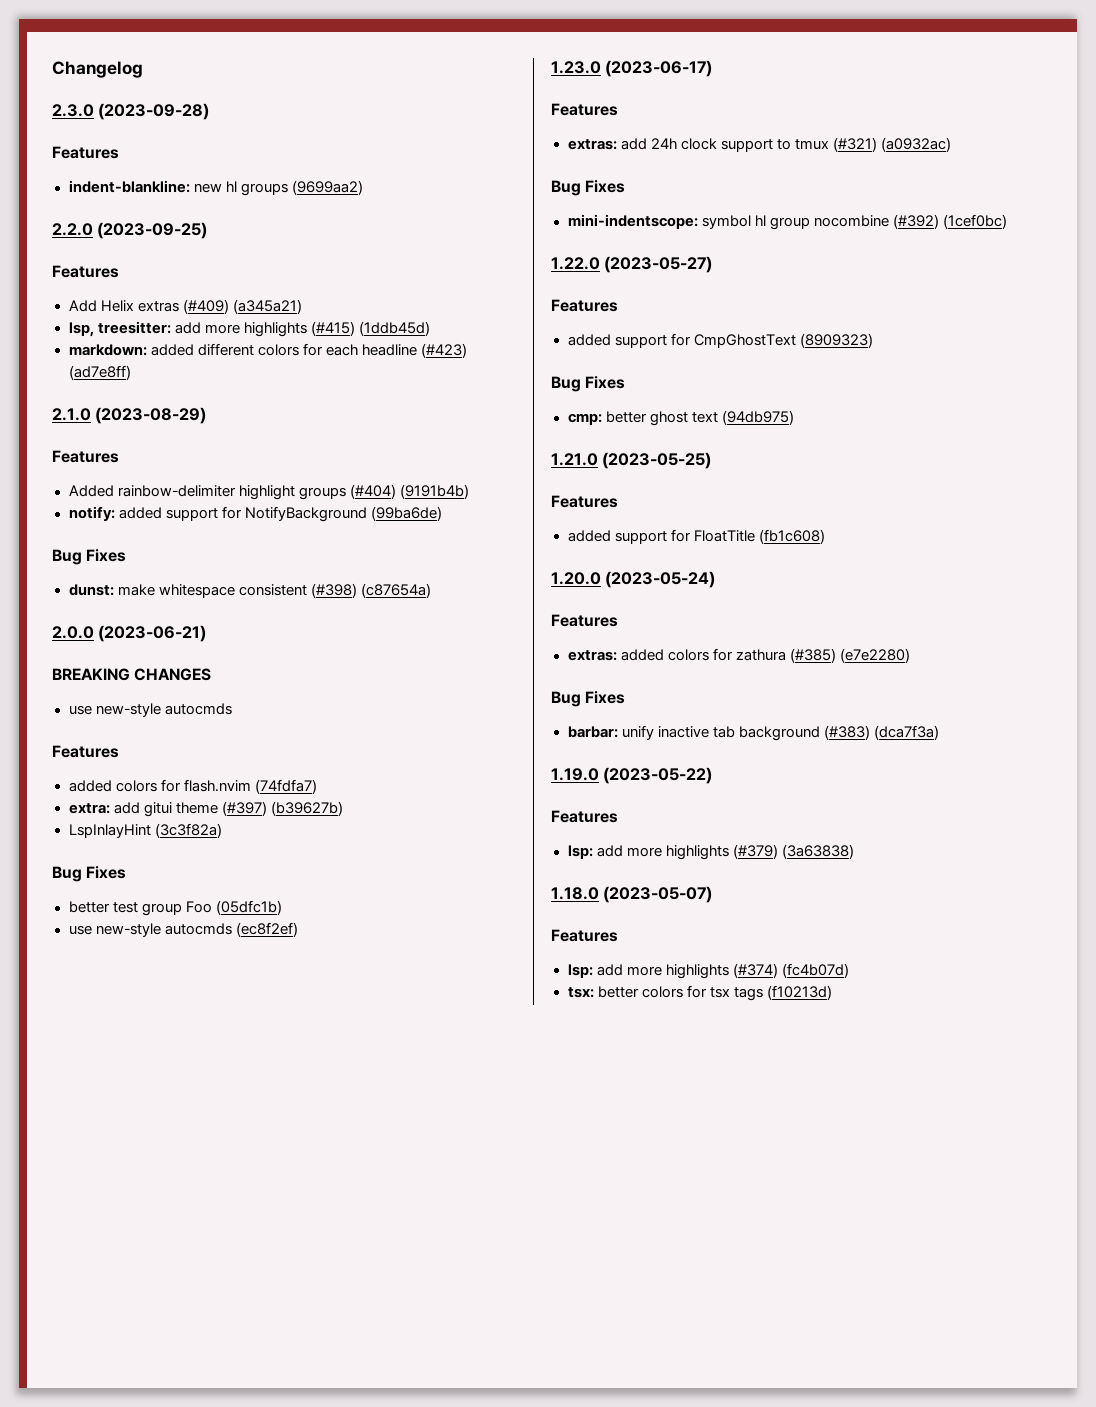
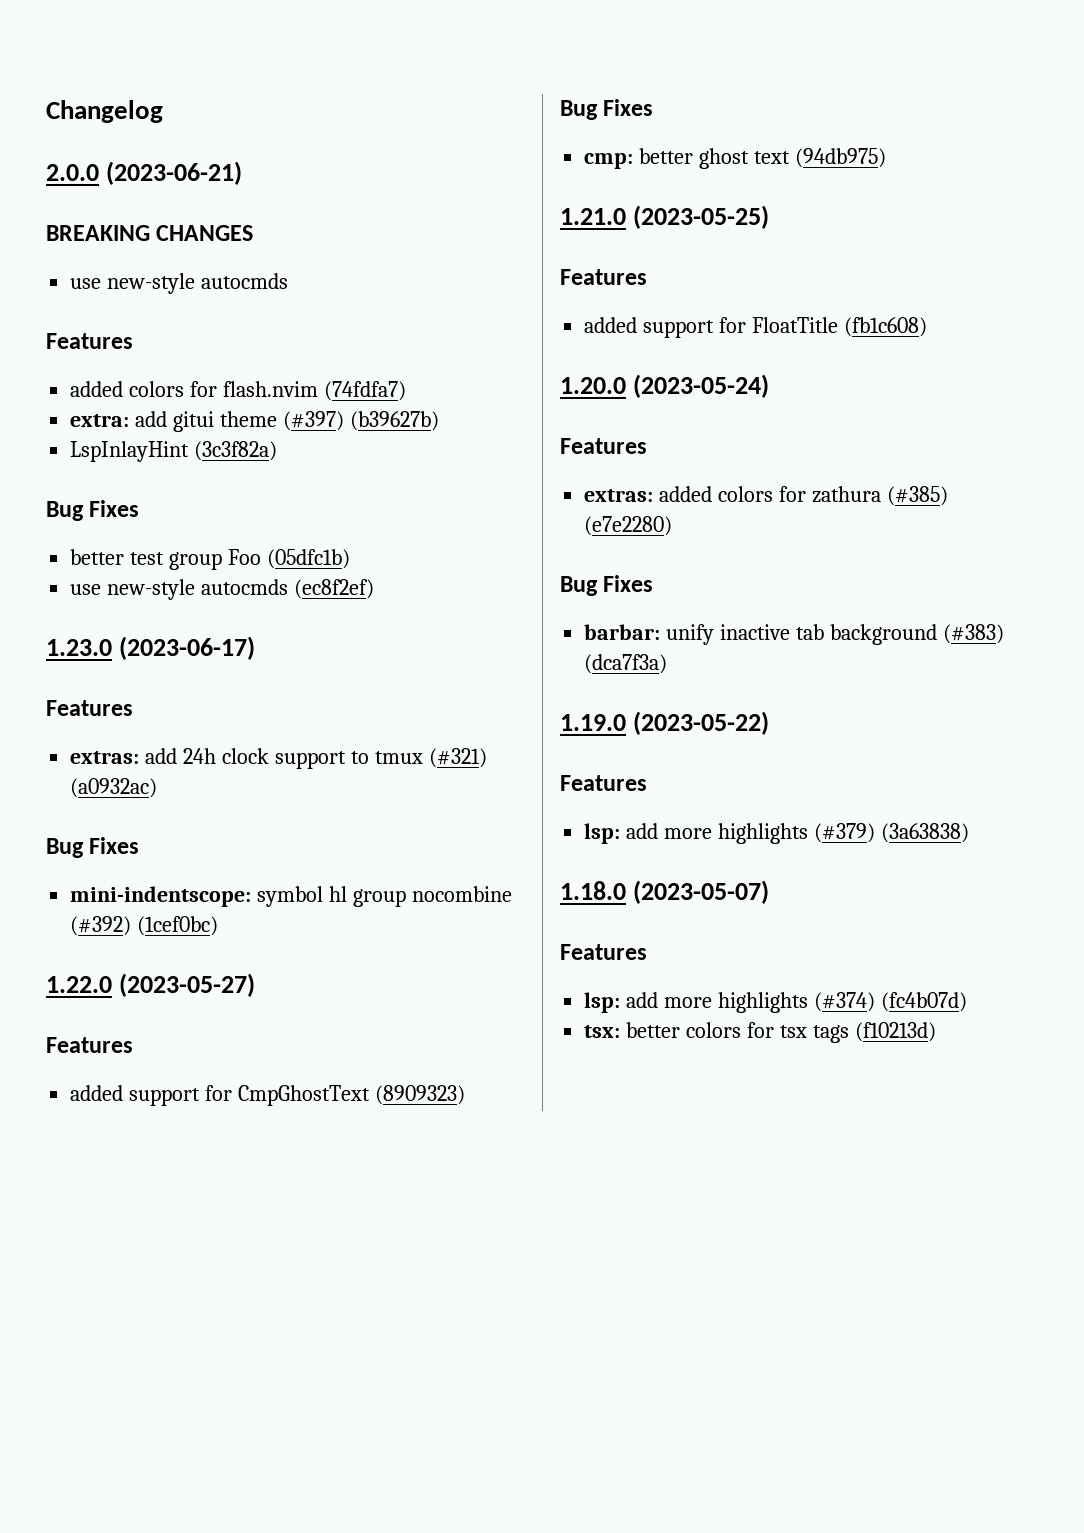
- 2.3.0 (2023-09-28)
- Features
- indent-blankline: new hl groups (9699aa2)
- 2.2.0 (2023-09-25)
- Features
- Add Helix extras (#409) (a345a21)
- lsp, treesitter: add more highlights (#415) (1ddb45d)
- markdown: added different colors for each headline (#423) (ad7e8ff)
- 2.1.0 (2023-08-29)
- Features
- Added rainbow-delimiter highlight groups (#404) (9191b4b)
- notify: added support for NotifyBackground (99ba6de)
- Bug Fixes
- dunst: make whitespace consistent (#398) (c87654a)

